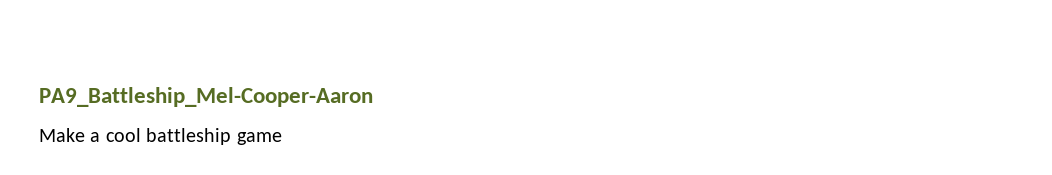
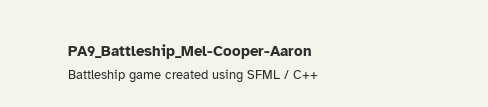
- Make a cool battleship game
+ Battleship game created using SFML / C++

